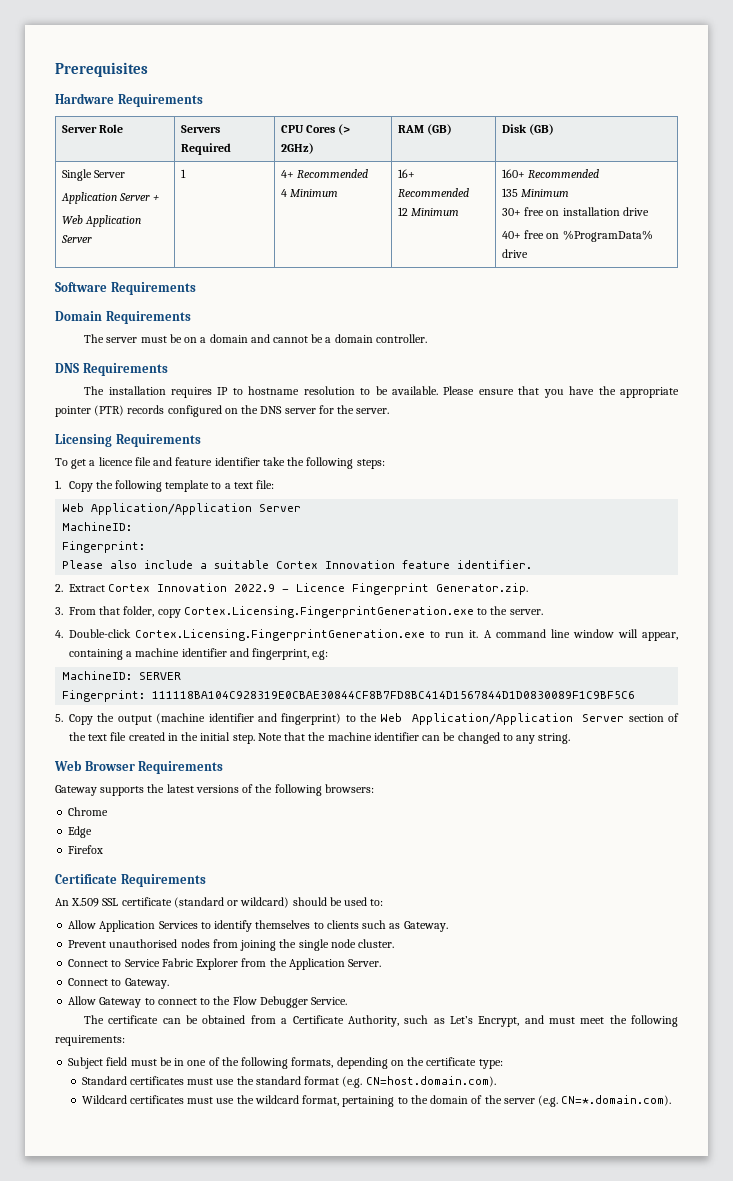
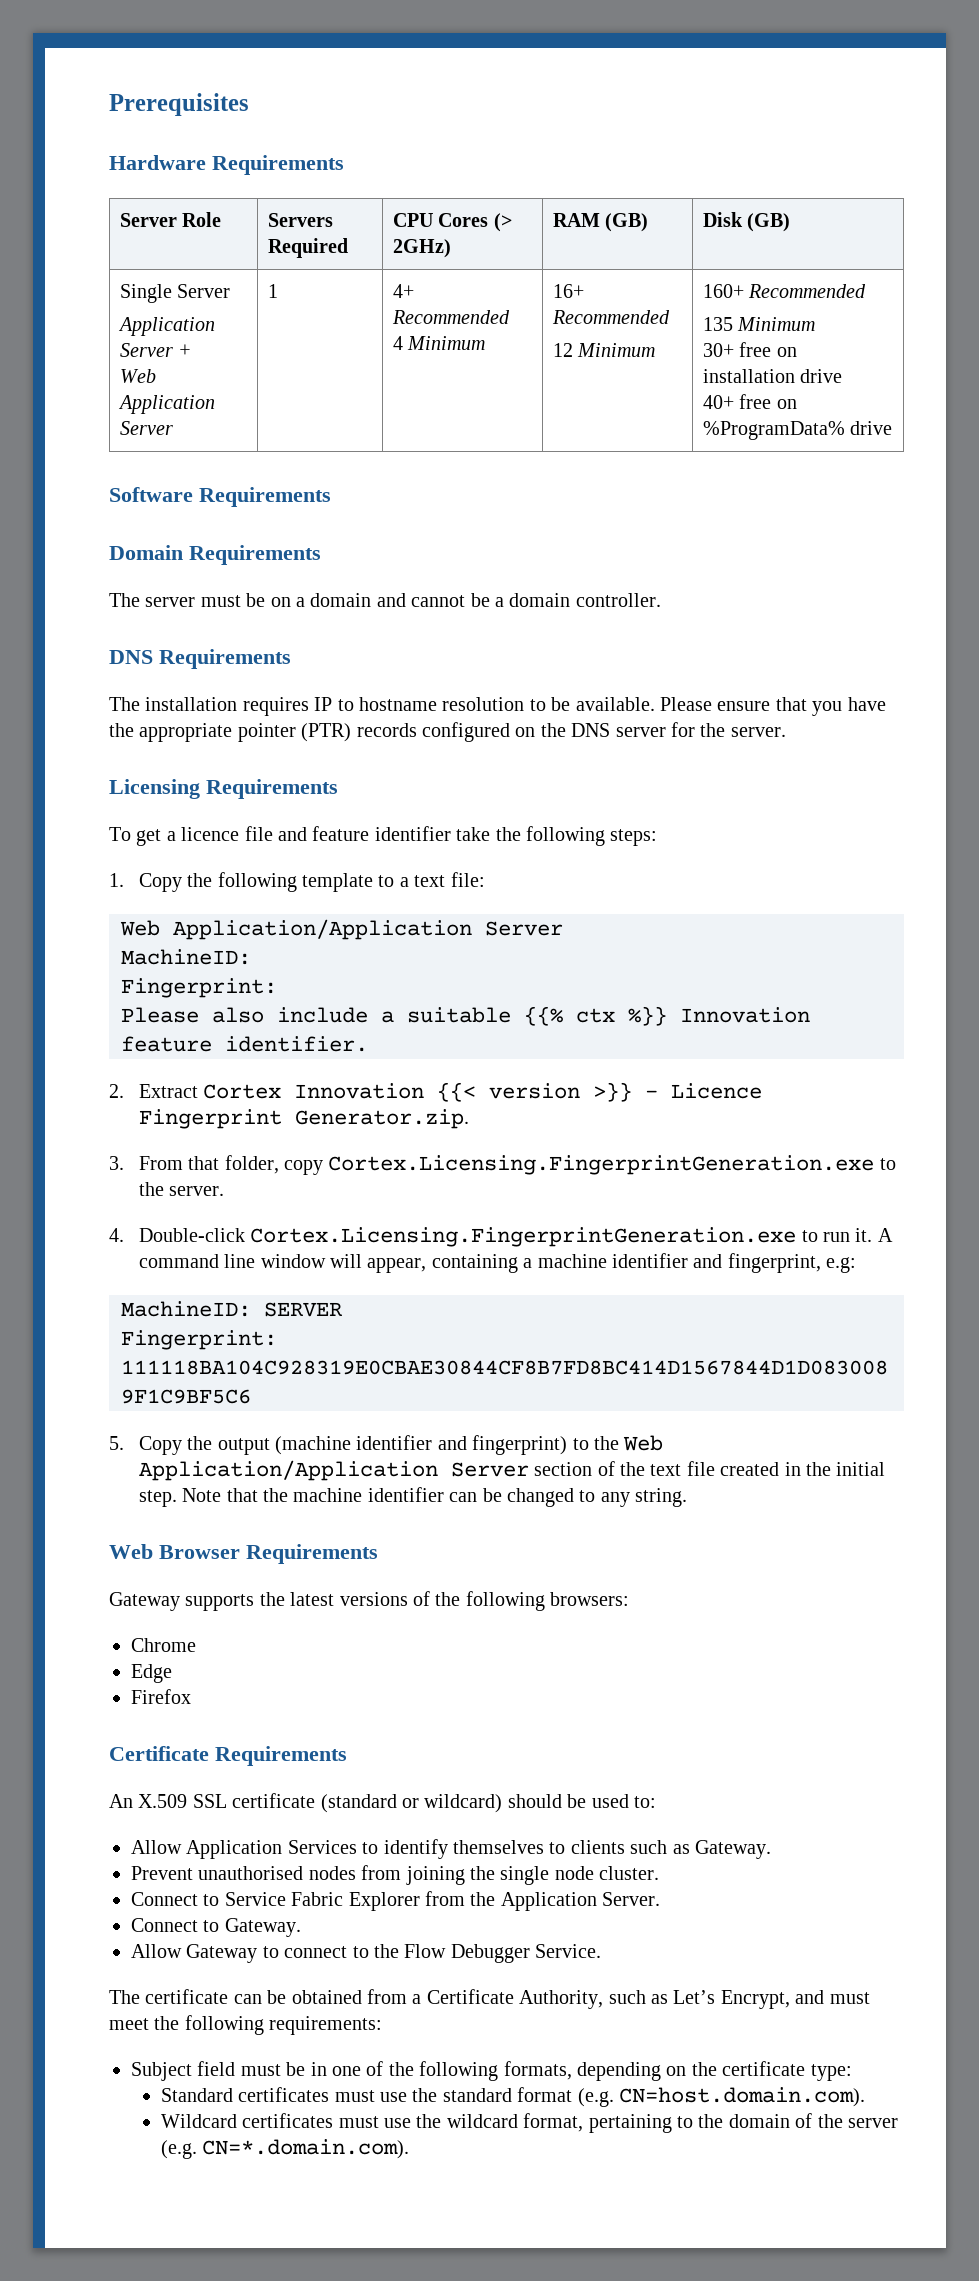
- Please also include a suitable Cortex Innovation feature identifier.
+ Please also include a suitable {{% ctx %}} Innovation feature identifier.
- 2. Extract Cortex Innovation 2022.9 - Licence Fingerprint Generator.zip.
+ 2. Extract Cortex Innovation {{< version >}} - Licence Fingerprint Generator.zip.

